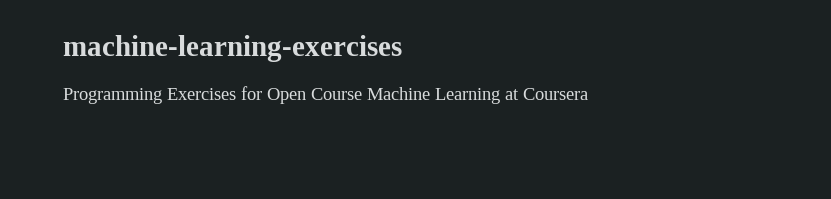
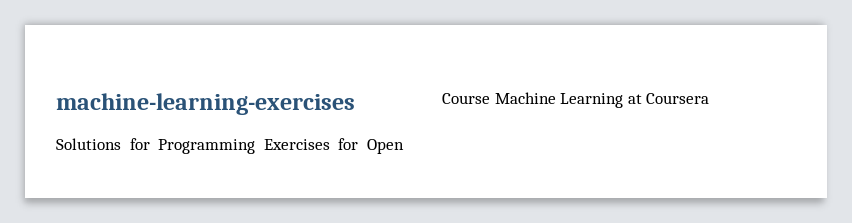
- Programming Exercises for Open Course Machine Learning at Coursera
+ Solutions for Programming Exercises for Open Course Machine Learning at Coursera

